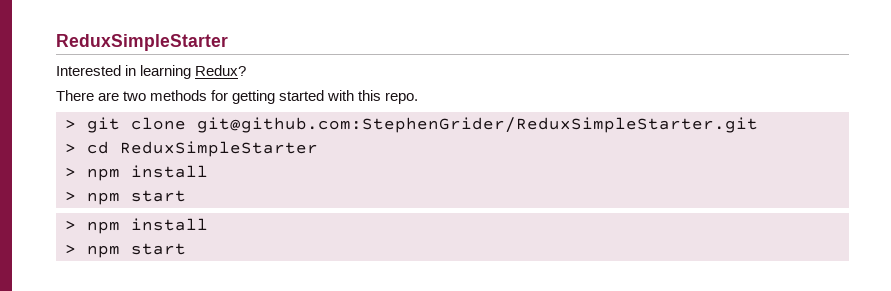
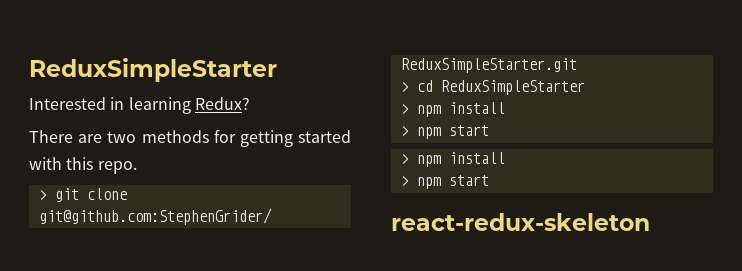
+ react-redux-skeleton

